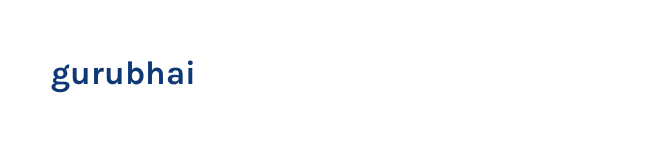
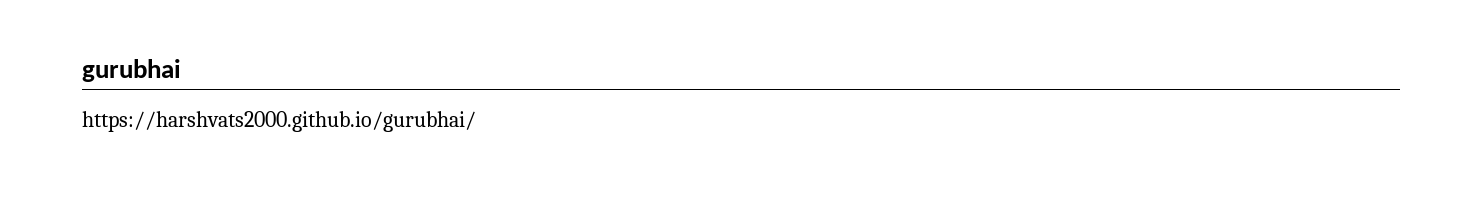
+ https://harshvats2000.github.io/gurubhai/

